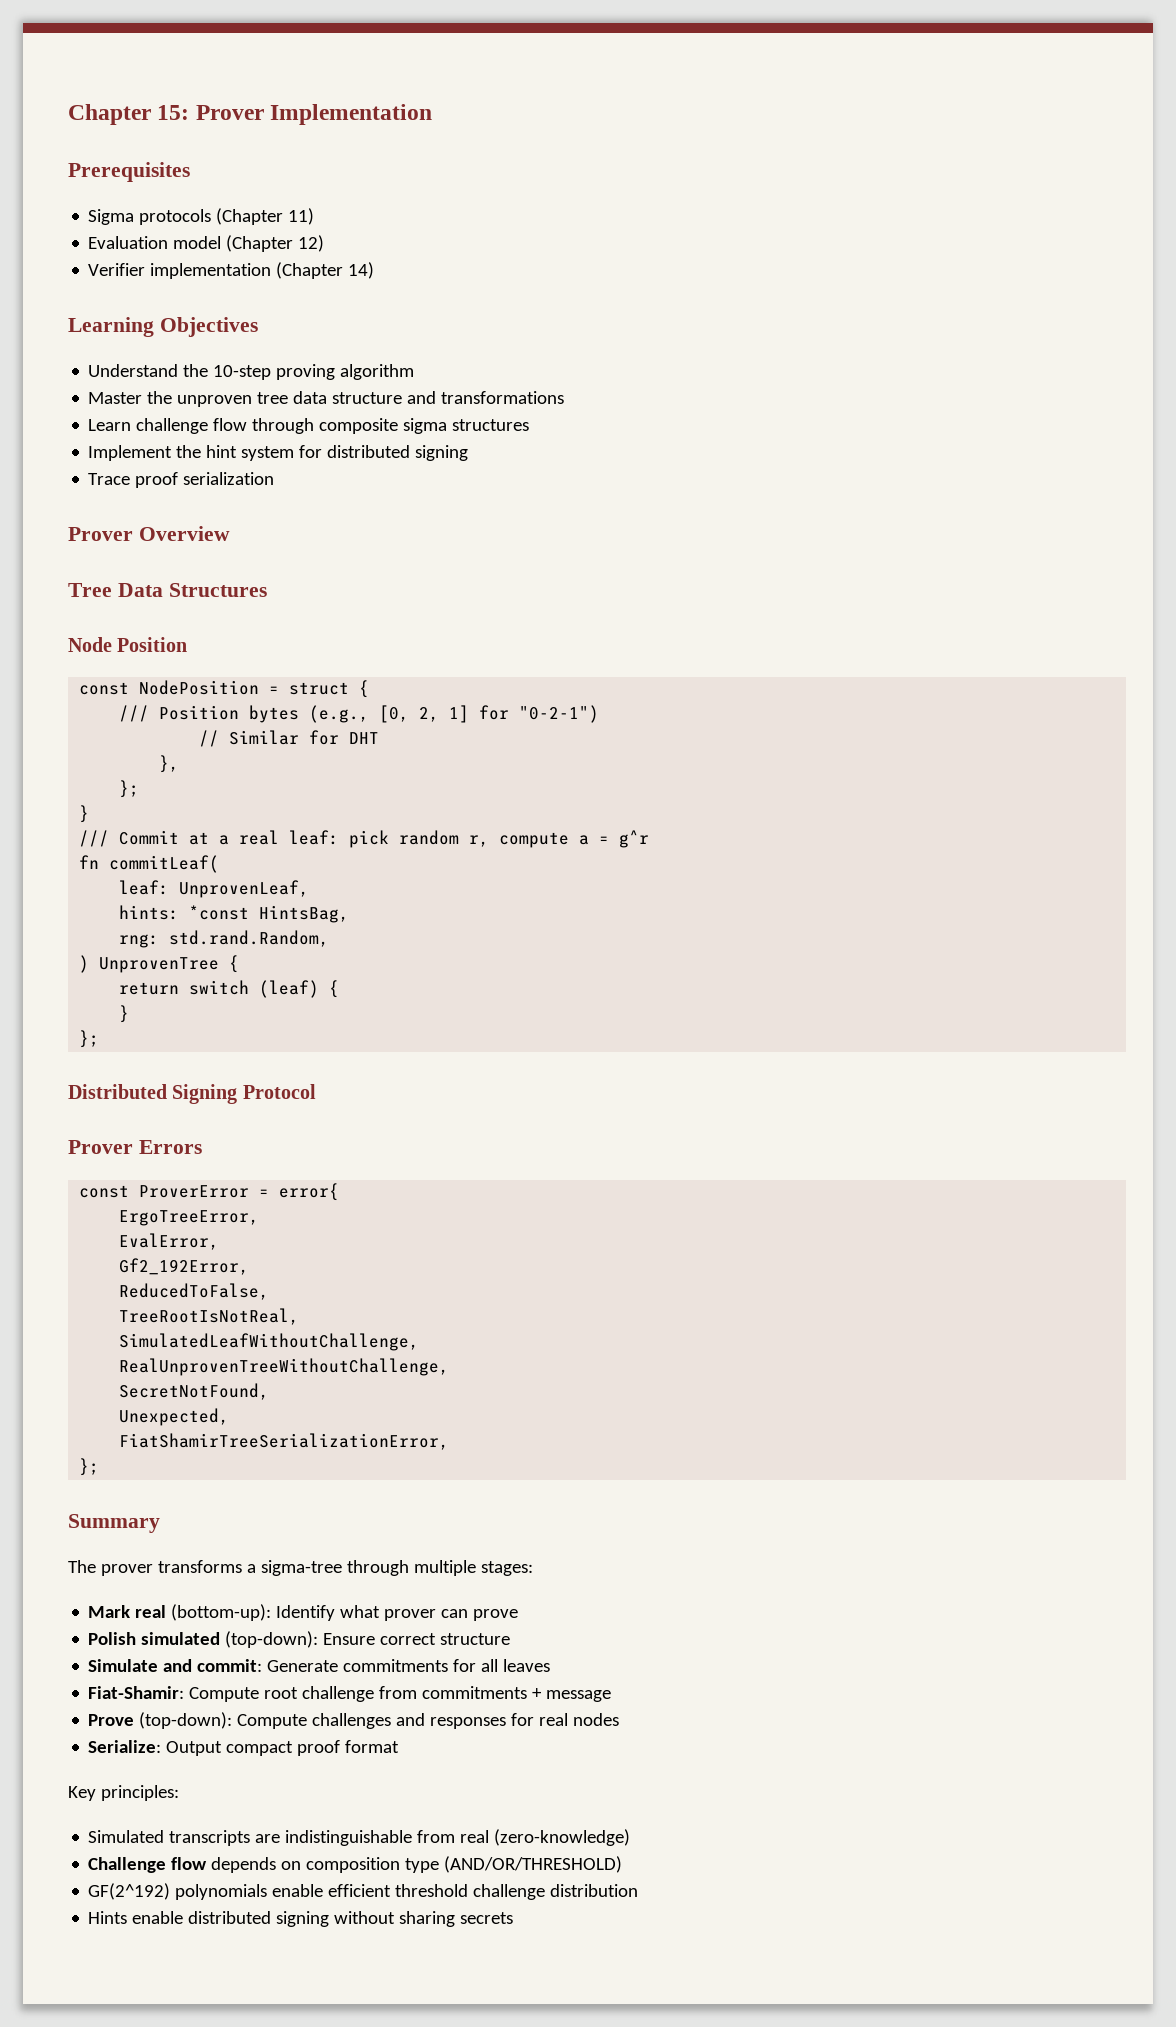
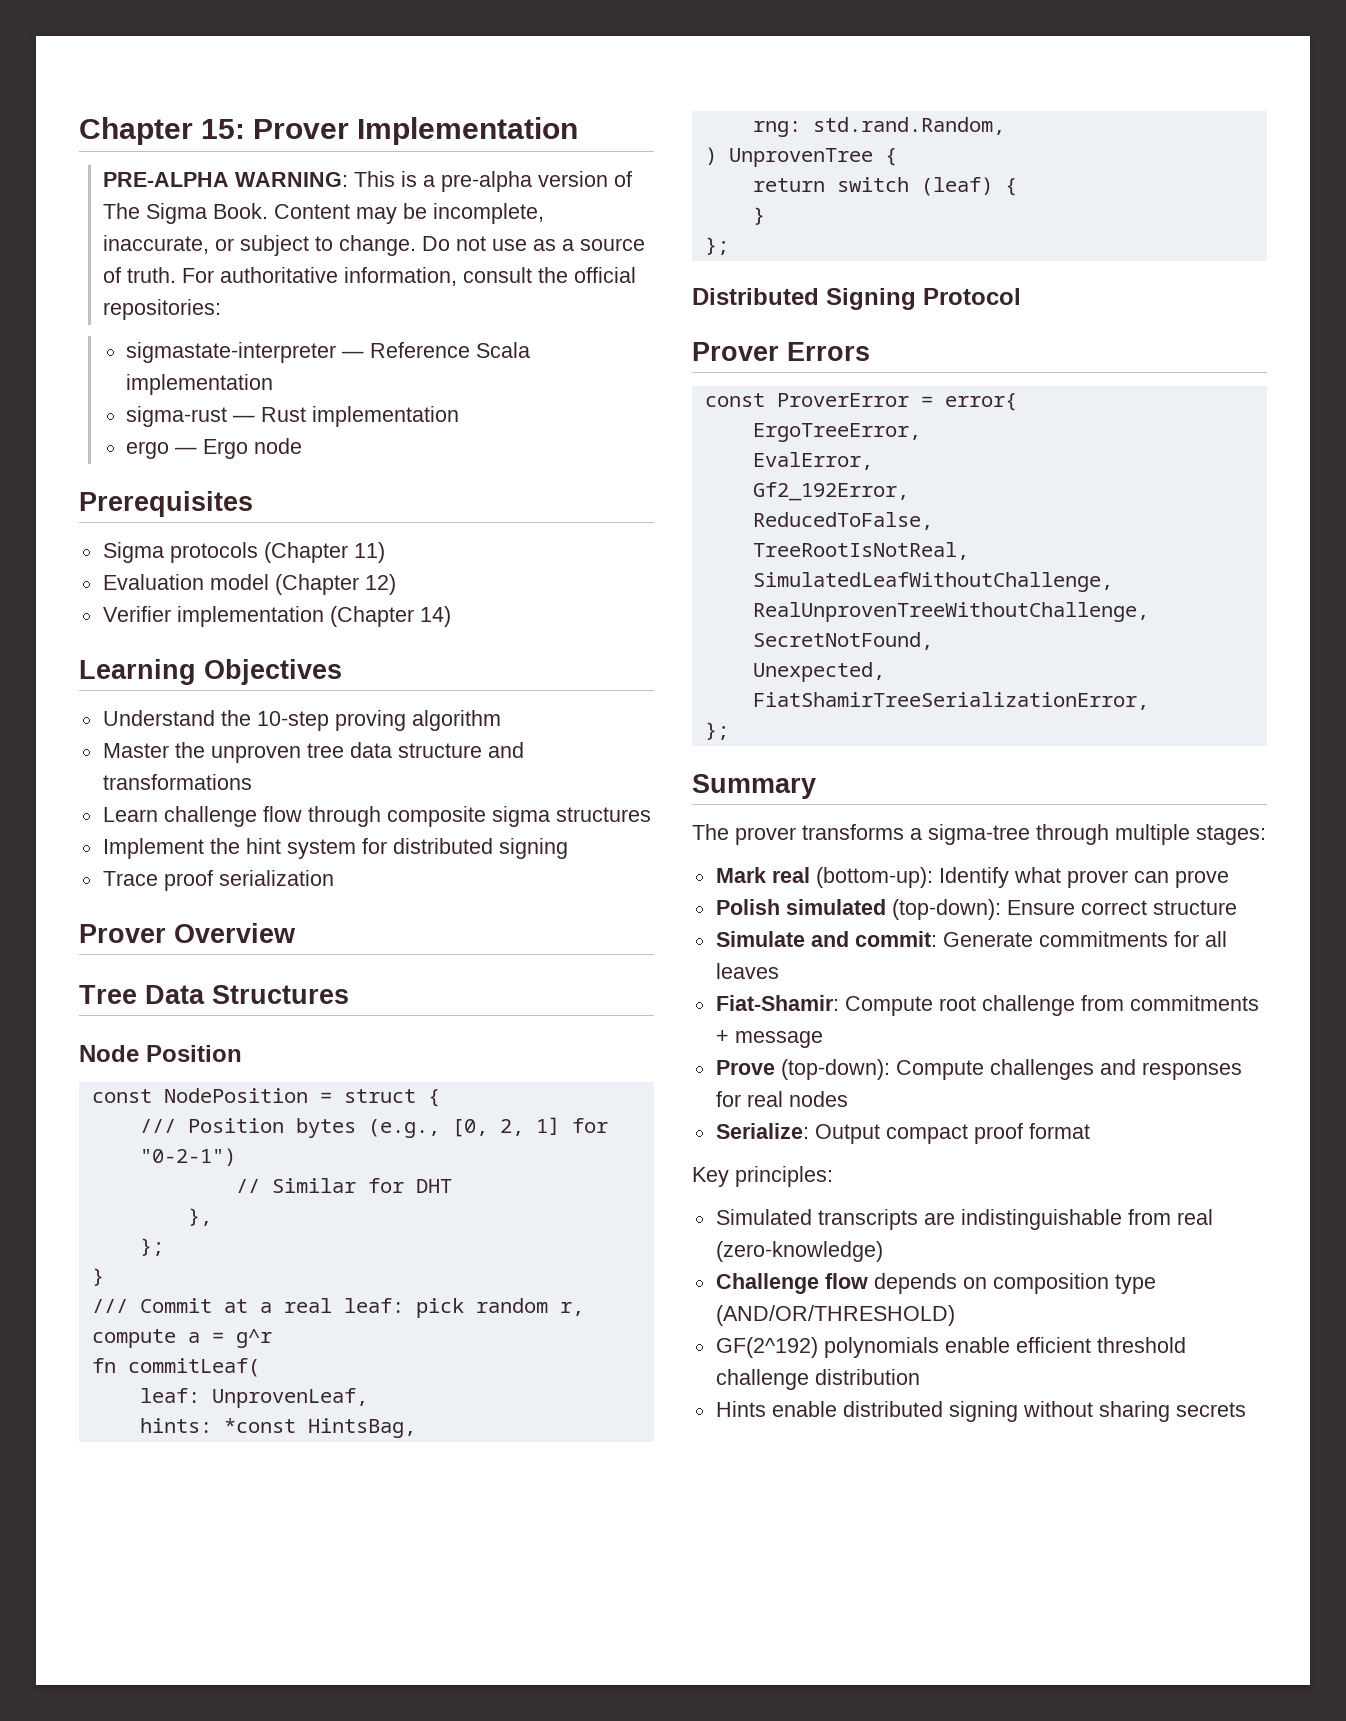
+ PRE-ALPHA WARNING: This is a pre-alpha version of The Sigma Book. Content may be incomplete, inaccurate, or subject to change. Do not use as a source of truth. For authoritative information, consult the official repositories:
+ sigmastate-interpreter — Reference Scala implementation
+ sigma-rust — Rust implementation
+ ergo — Ergo node

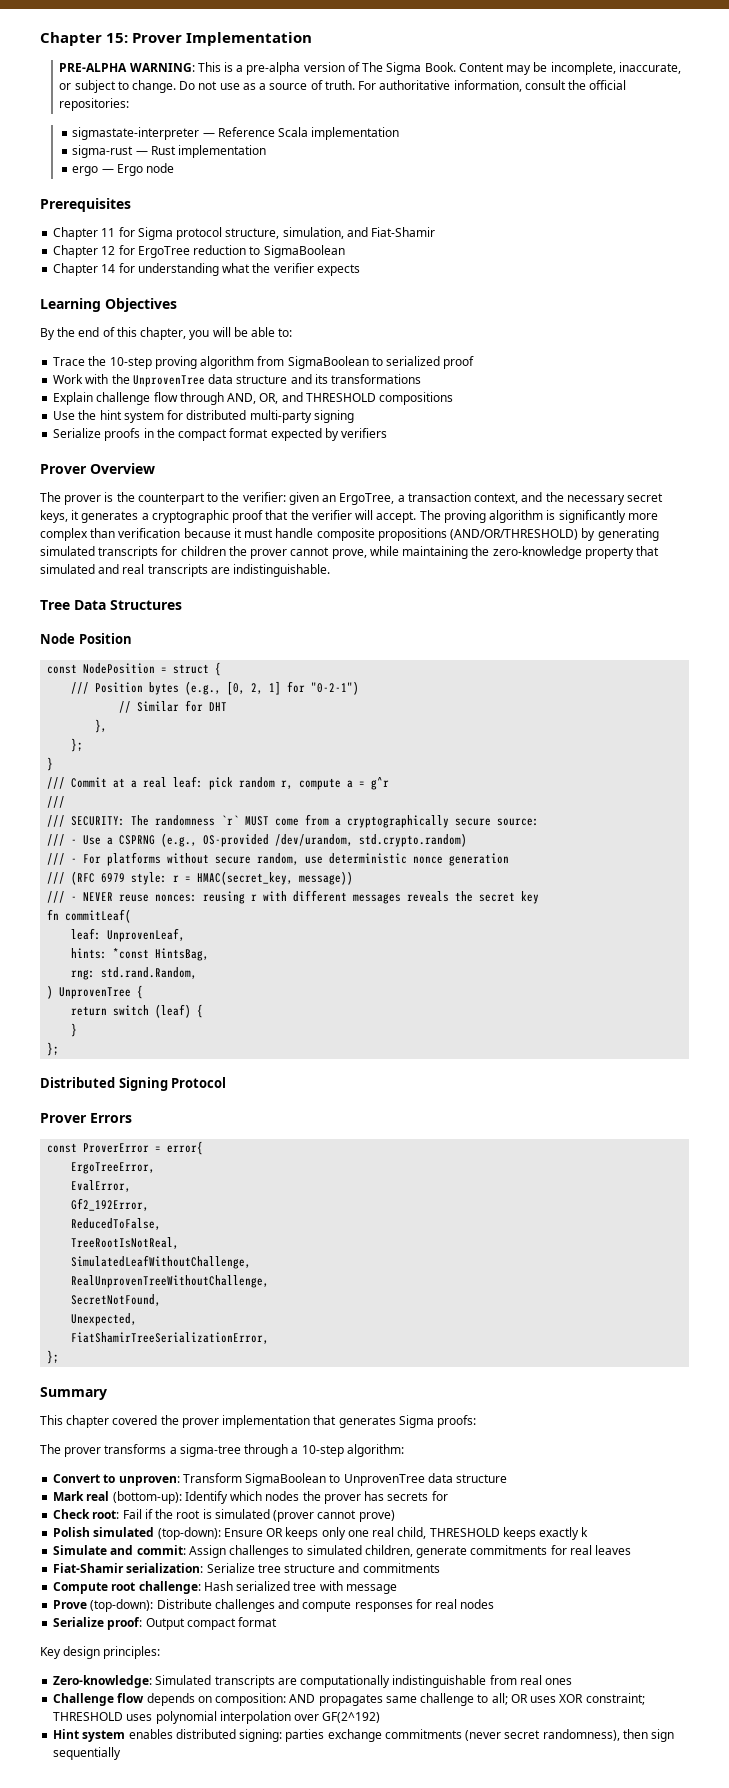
- Sigma protocols (Chapter 11)
- Evaluation model (Chapter 12)
- Verifier implementation (Chapter 14)
+ Chapter 11 for Sigma protocol structure, simulation, and Fiat-Shamir
+ Chapter 12 for ErgoTree reduction to SigmaBoolean
+ Chapter 14 for understanding what the verifier expects
  Learning Objectives
- Understand the 10-step proving algorithm
- Master the unproven tree data structure and transformations
+ By the end of this chapter, you will be able to:
+ Trace the 10-step proving algorithm from SigmaBoolean to serialized proof
+ Work with the UnprovenTree data structure and its transformations
- Learn challenge flow through composite sigma structures
- Implement the hint system for distributed signing
+ Explain challenge flow through AND, OR, and THRESHOLD compositions
+ Use the hint system for distributed multi-party signing
- Trace proof serialization
+ Serialize proofs in the compact format expected by verifiers
  Prover Overview
+ The prover is the counterpart to the verifier: given an ErgoTree, a transaction context, and the necessary secret keys, it generates a cryptographic proof that the verifier will accept. The proving algorithm is significantly more complex than verification because it must handle composite propositions (AND/OR/THRESHOLD) by generating simulated transcripts for children the prover cannot prove, while maintaining the zero-knowledge property that simulated and real transcripts are indistinguishable.
  /// Commit at a real leaf: pick random r, compute a = g^r
+ ///
+ /// SECURITY: The randomness `r` MUST come from a cryptographically secure source:
+ /// - Use a CSPRNG (e.g., OS-provided /dev/urandom, std.crypto.random)
+ /// - For platforms without secure random, use deterministic nonce generation
+ /// (RFC 6979 style: r = HMAC(secret_key, message))
+ /// - NEVER reuse nonces: reusing r with different messages reveals the secret key
+ This chapter covered the prover implementation that generates Sigma proofs:
- The prover transforms a sigma-tree through multiple stages:
- Mark real (bottom-up): Identify what prover can prove
- Polish simulated (top-down): Ensure correct structure
- Simulate and commit: Generate commitments for all leaves
+ The prover transforms a sigma-tree through a 10-step algorithm:
+ Convert to unproven: Transform SigmaBoolean to UnprovenTree data structure
+ Mark real (bottom-up): Identify which nodes the prover has secrets for
+ Check root: Fail if the root is simulated (prover cannot prove)
+ Polish simulated (top-down): Ensure OR keeps only one real child, THRESHOLD keeps exactly k
+ Simulate and commit: Assign challenges to simulated children, generate commitments for real leaves
- Fiat-Shamir: Compute root challenge from commitments + message
+ Fiat-Shamir serialization: Serialize tree structure and commitments
+ Compute root challenge: Hash serialized tree with message
- Prove (top-down): Compute challenges and responses for real nodes
+ Prove (top-down): Distribute challenges and compute responses for real nodes
- Serialize: Output compact proof format
+ Serialize proof: Output compact format
- Key principles:
+ Key design principles:
- Simulated transcripts are indistinguishable from real (zero-knowledge)
+ Zero-knowledge: Simulated transcripts are computationally indistinguishable from real ones
- Challenge flow depends on composition type (AND/OR/THRESHOLD)
- GF(2^192) polynomials enable efficient threshold challenge distribution
- Hints enable distributed signing without sharing secrets
+ Challenge flow depends on composition: AND propagates same challenge to all; OR uses XOR constraint; THRESHOLD uses polynomial interpolation over GF(2^192)
+ Hint system enables distributed signing: parties exchange commitments (never secret randomness), then sign sequentially

